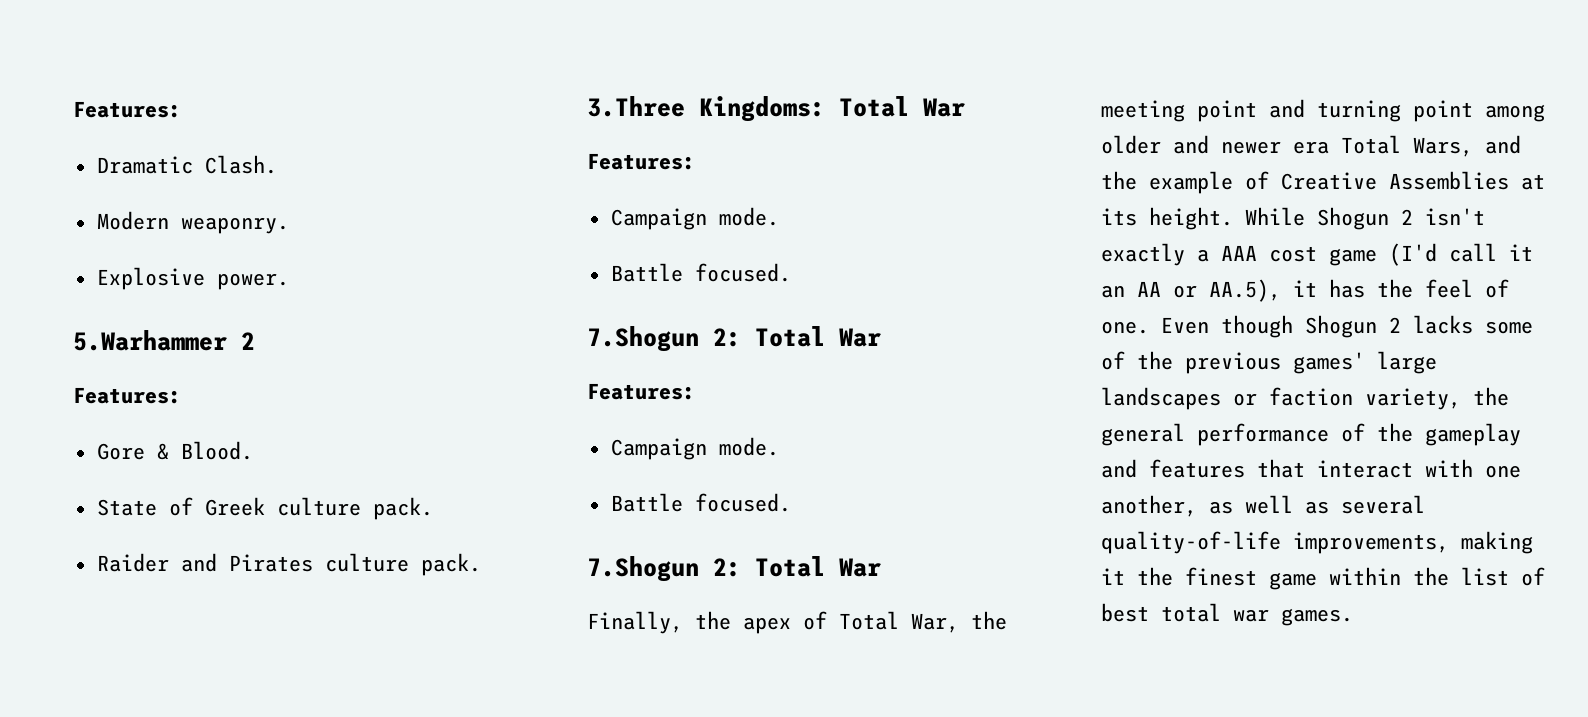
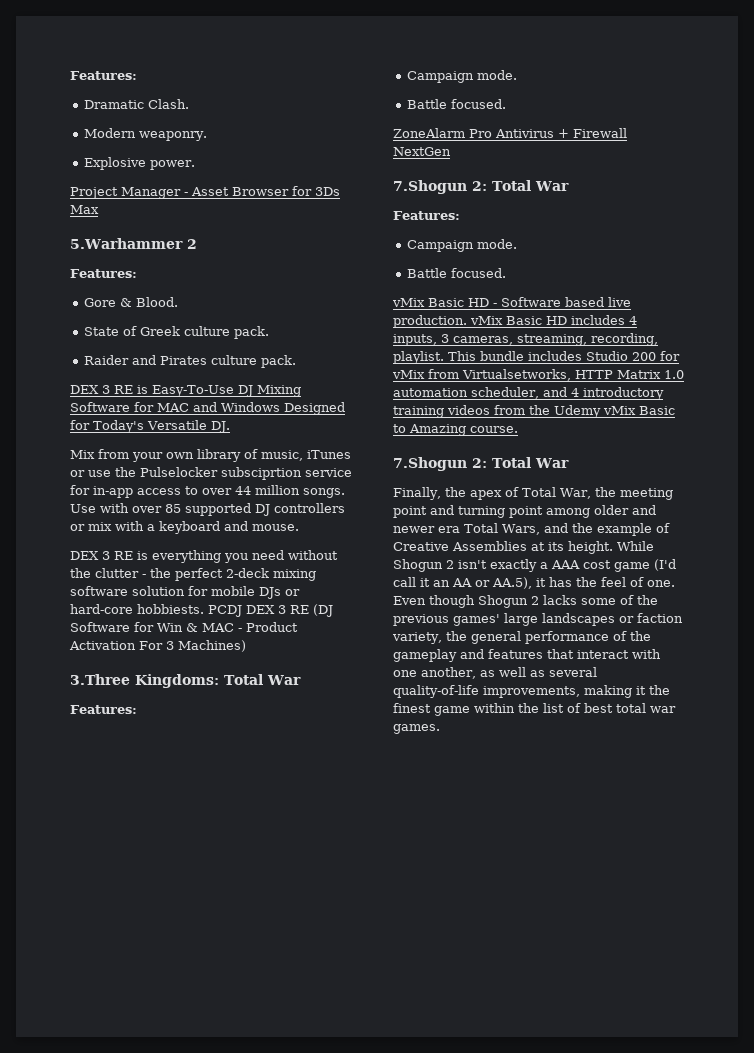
+ Project Manager - Asset Browser for 3Ds Max
+ DEX 3 RE is Easy-To-Use DJ Mixing Software for MAC and Windows Designed for Today's Versatile DJ.
+ Mix from your own library of music, iTunes or use the Pulselocker subsciprtion service for in-app access to over 44 million songs. Use with over 85 supported DJ controllers or mix with a keyboard and mouse.
+ DEX 3 RE is everything you need without the clutter - the perfect 2-deck mixing software solution for mobile DJs or hard-core hobbiests. PCDJ DEX 3 RE (DJ Software for Win & MAC - Product Activation For 3 Machines)
+ ZoneAlarm Pro Antivirus + Firewall NextGen
+ vMix Basic HD - Software based live production. vMix Basic HD includes 4 inputs, 3 cameras, streaming, recording, playlist. This bundle includes Studio 200 for vMix from Virtualsetworks, HTTP Matrix 1.0 automation scheduler, and 4 introductory training videos from the Udemy vMix Basic to Amazing course.

